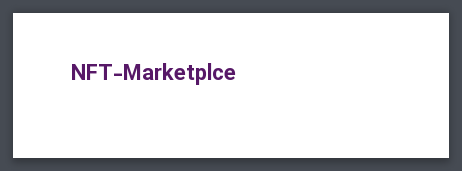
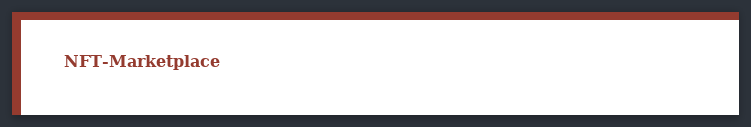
- NFT-Marketplce
+ NFT-Marketplace

